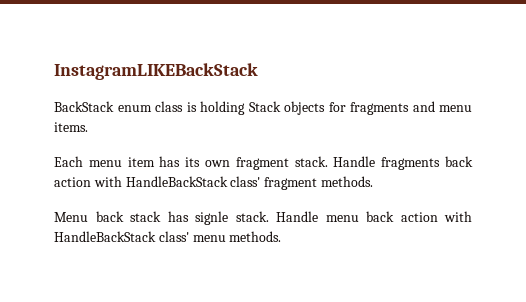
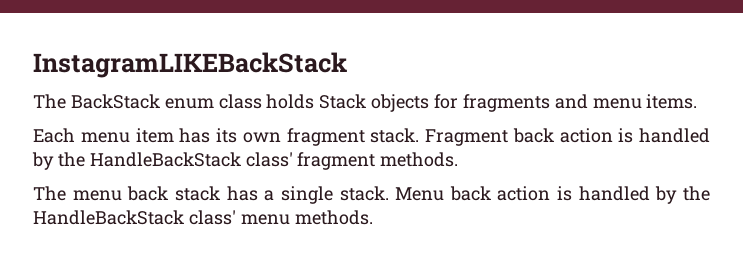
- BackStack enum class is holding Stack objects for fragments and menu items.
+ The BackStack enum class holds Stack objects for fragments and menu items.
- Handle fragments back action with HandleBackStack class' fragment methods.
+ Fragment back action is handled by the HandleBackStack class' fragment methods.
- Menu back stack has signle stack. Handle menu back action with HandleBackStack class' menu methods.
+ The menu back stack has a single stack. Menu back action is handled by the HandleBackStack class' menu methods.

